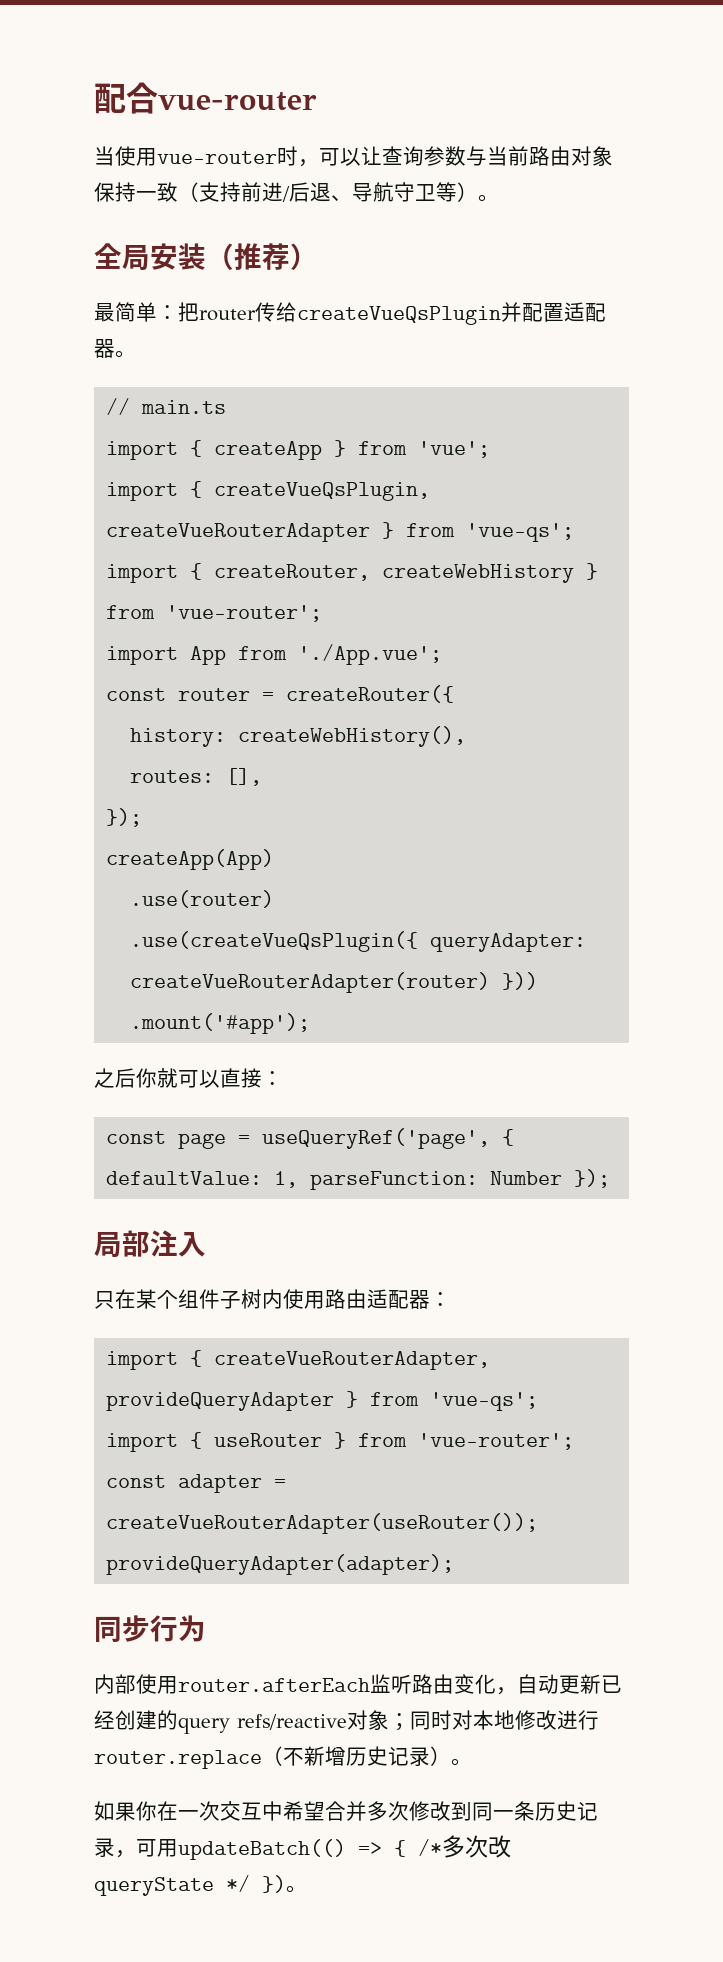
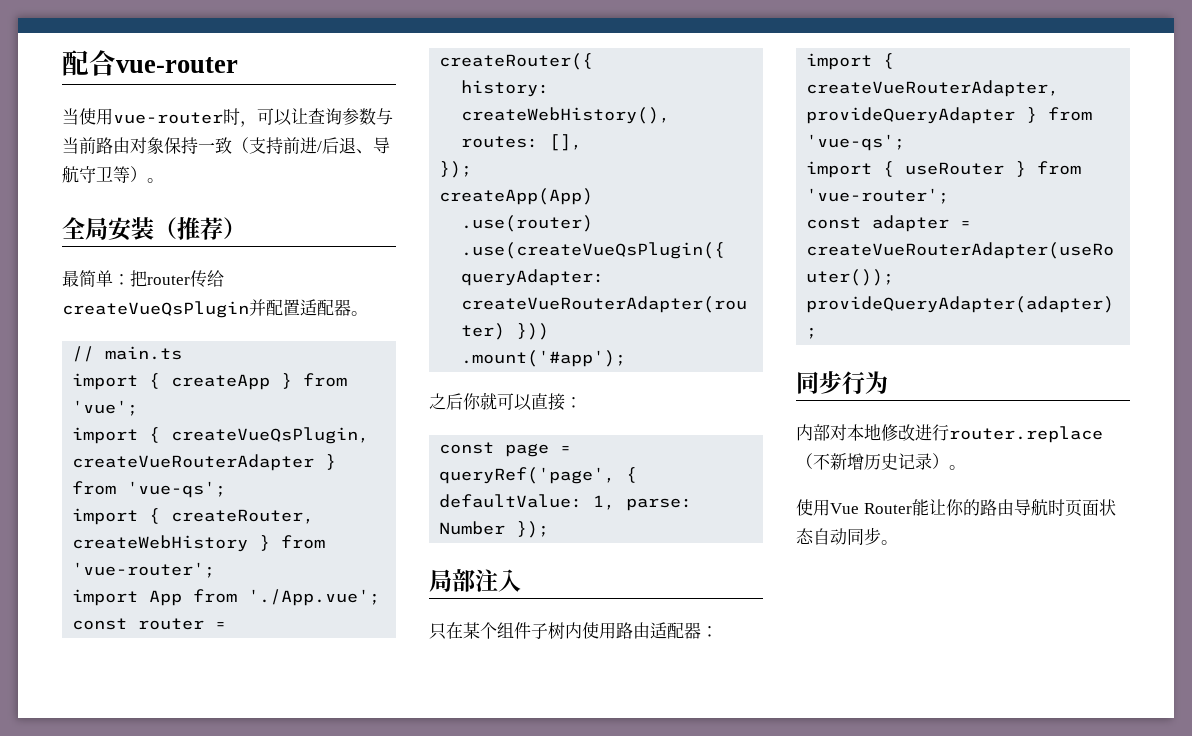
- const page = useQueryRef('page', { defaultValue: 1, parseFunction: Number });
+ const page = queryRef('page', { defaultValue: 1, parse: Number });
- 内部使用router.afterEach监听路由变化，自动更新已经创建的query refs/reactive对象；同时对本地修改进行router.replace（不新增历史记录）。
+ 内部对本地修改进行router.replace（不新增历史记录）。
- 如果你在一次交互中希望合并多次修改到同一条历史记录，可用updateBatch(() => { /*多次改queryState */ })。
+ 使用Vue Router能让你的路由导航时页面状态自动同步。

